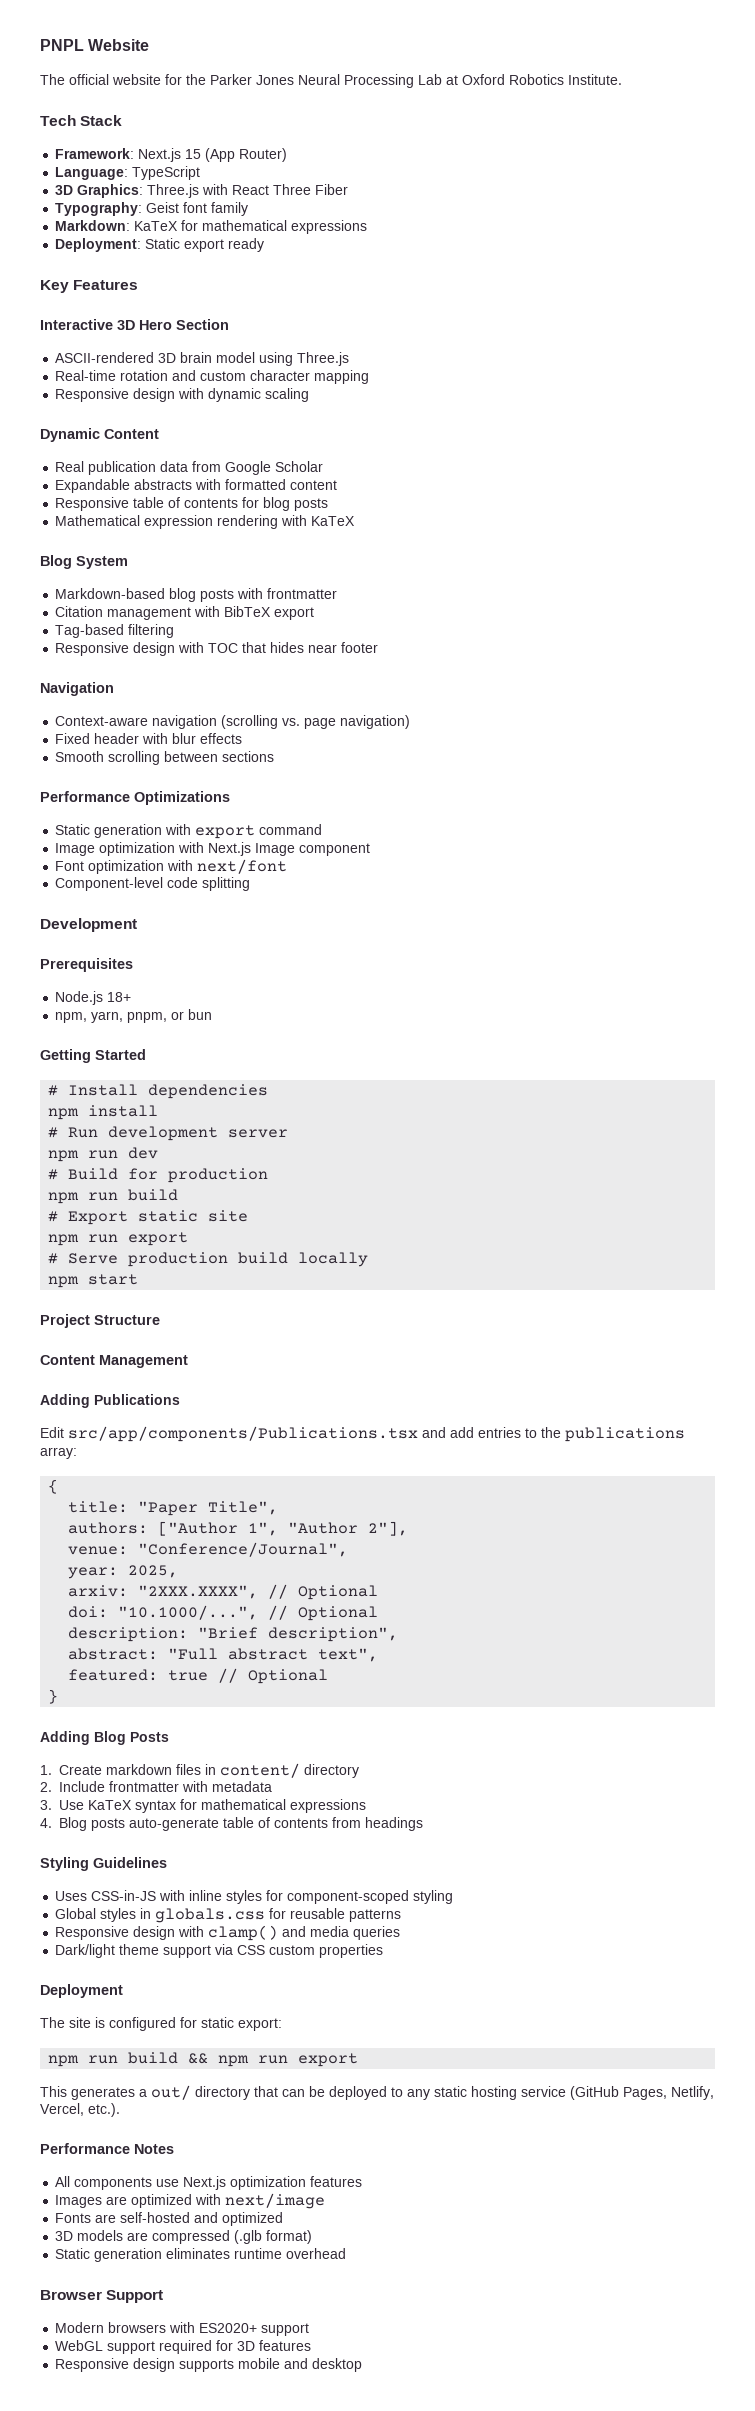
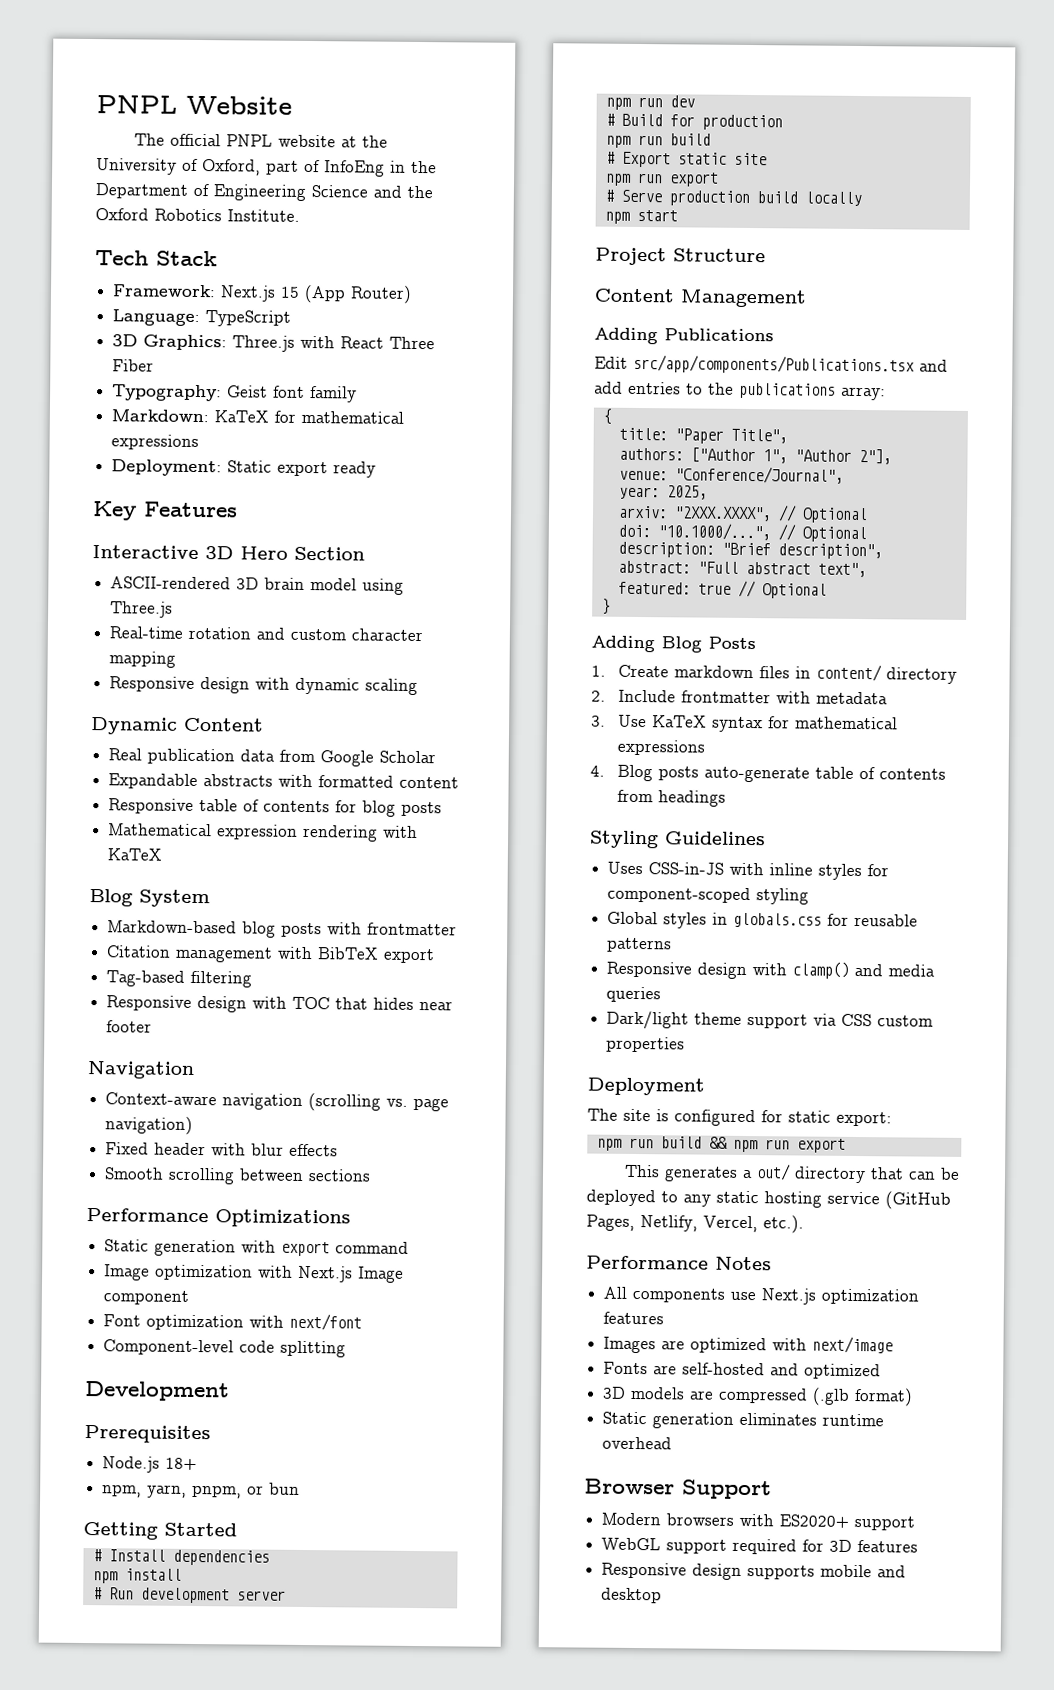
- The official website for the Parker Jones Neural Processing Lab at Oxford Robotics Institute.
+ The official PNPL website at the University of Oxford, part of InfoEng in the Department of Engineering Science and the Oxford Robotics Institute.

